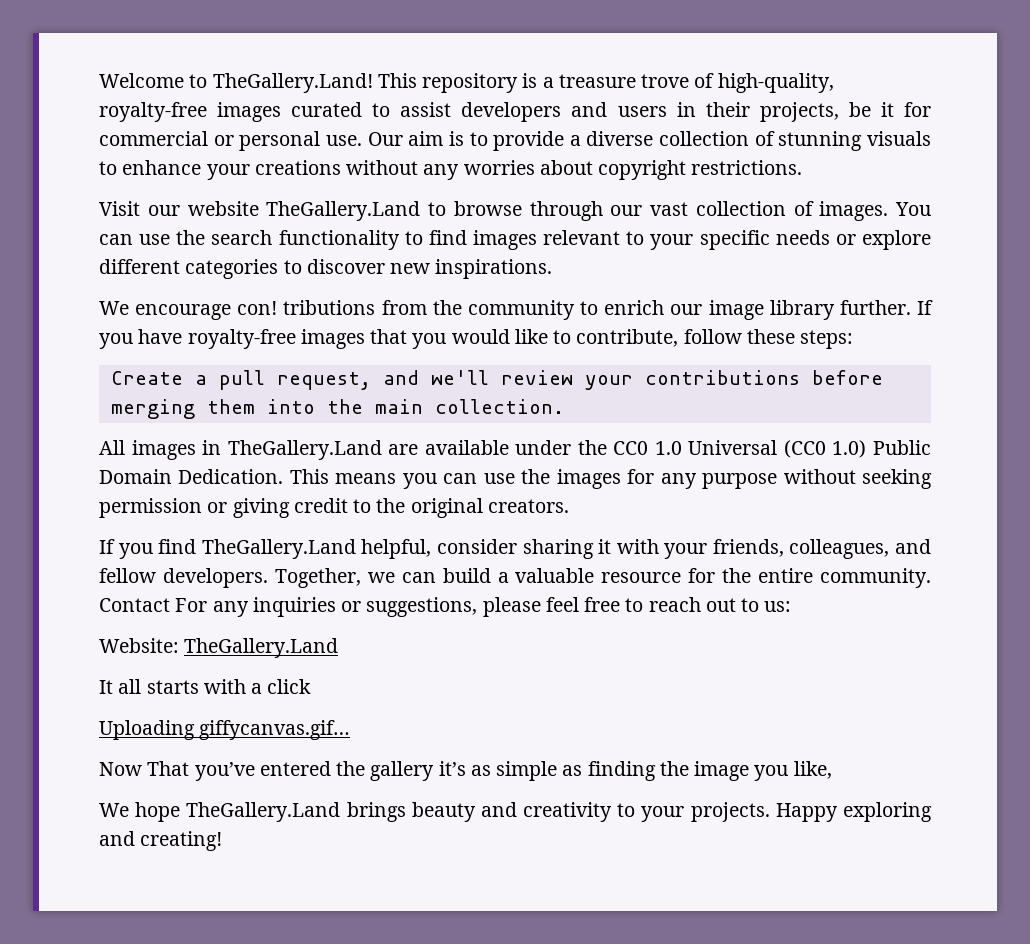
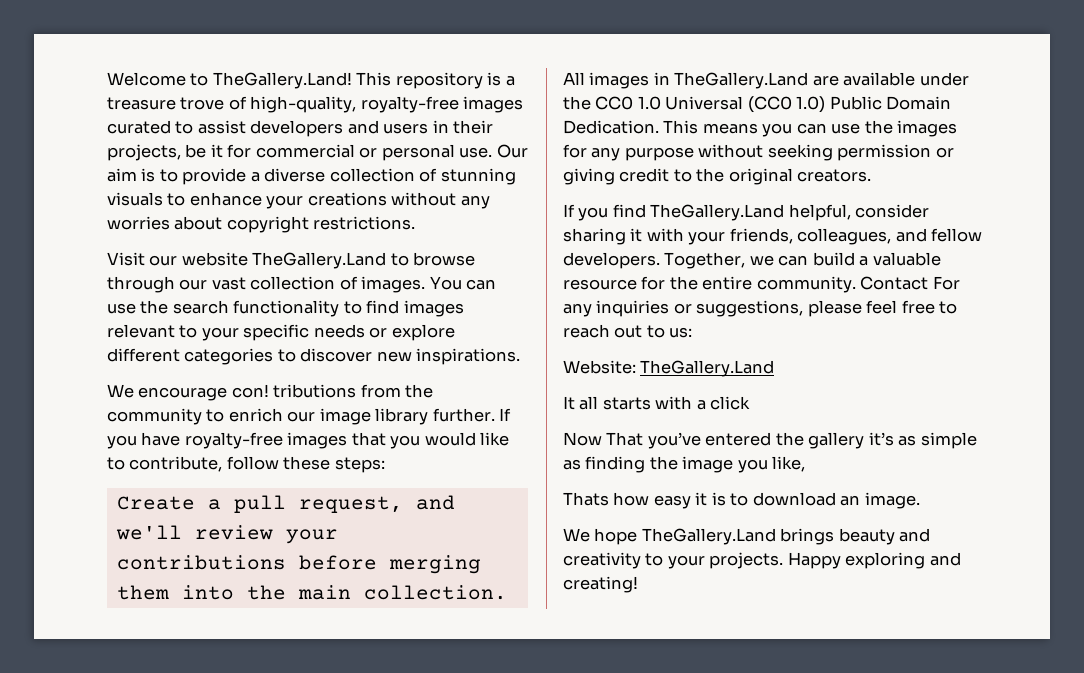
- Uploading giffycanvas.gif…
+ Thats how easy it is to download an image.

